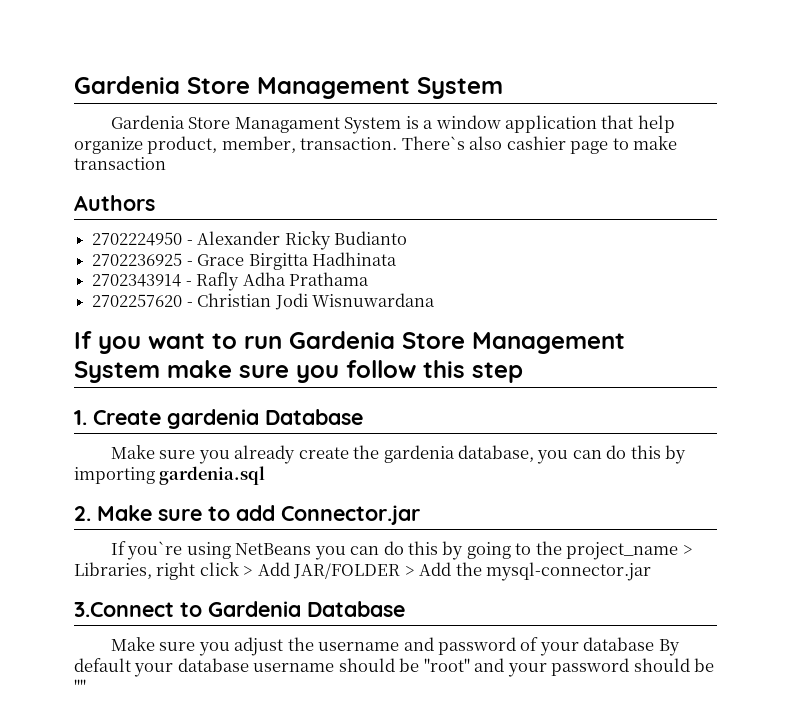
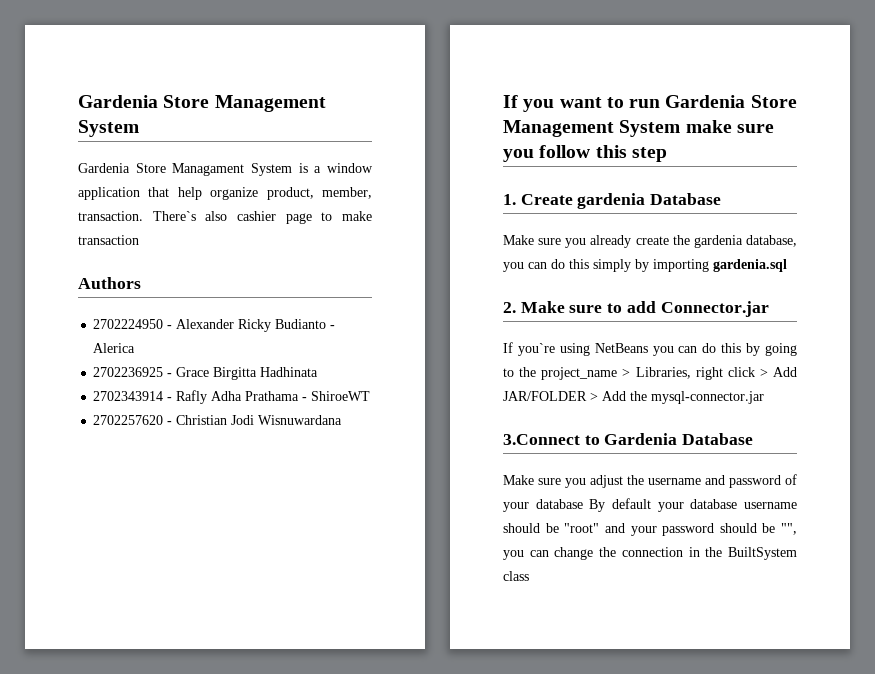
- 2702224950 - Alexander Ricky Budianto
+ 2702224950 - Alexander Ricky Budianto - Alerica
- 2702343914 - Rafly Adha Prathama
+ 2702343914 - Rafly Adha Prathama - ShiroeWT
- Make sure you already create the gardenia database, you can do this by importing gardenia.sql
+ Make sure you already create the gardenia database, you can do this simply by importing gardenia.sql
- Make sure you adjust the username and password of your database By default your database username should be "root" and your password should be ""
+ Make sure you adjust the username and password of your database By default your database username should be "root" and your password should be "", you can change the connection in the BuiltSystem class

